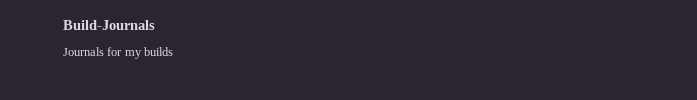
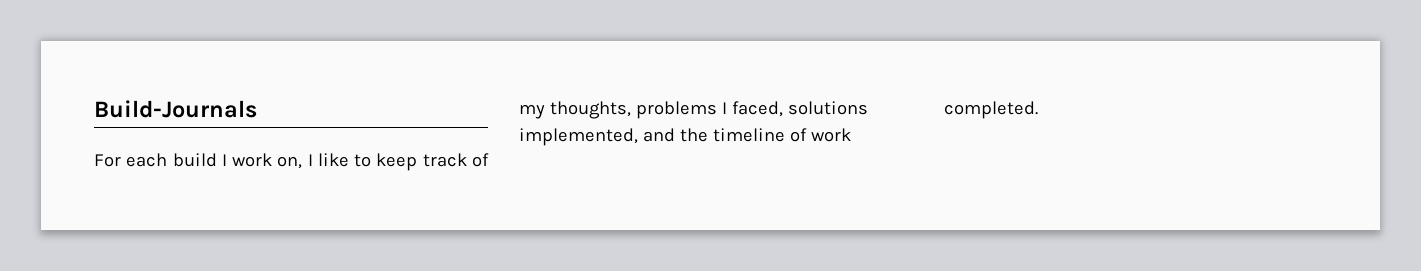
- Journals for my builds
+ For each build I work on, I like to keep track of my thoughts, problems I faced, solutions implemented, and the timeline of work completed.

